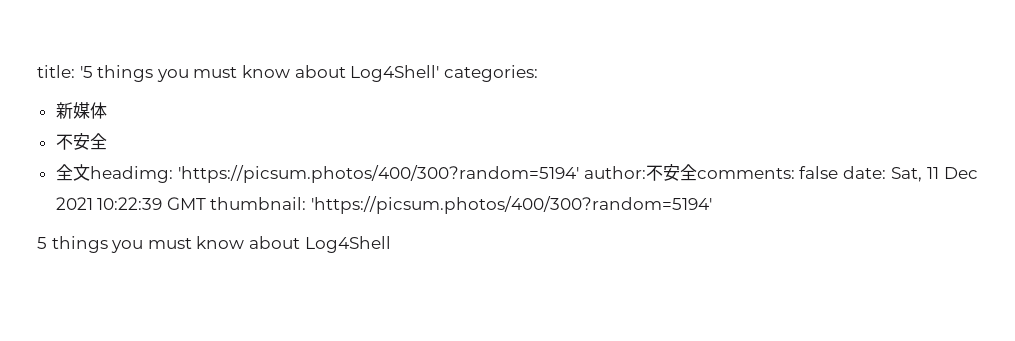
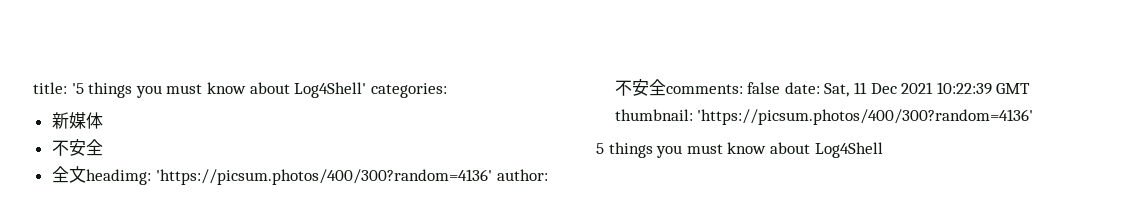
- 全文headimg: 'https://picsum.photos/400/300?random=5194' author:不安全comments: false date: Sat, 11 Dec 2021 10:22:39 GMT thumbnail: 'https://picsum.photos/400/300?random=5194'
+ 全文headimg: 'https://picsum.photos/400/300?random=4136' author:不安全comments: false date: Sat, 11 Dec 2021 10:22:39 GMT thumbnail: 'https://picsum.photos/400/300?random=4136'

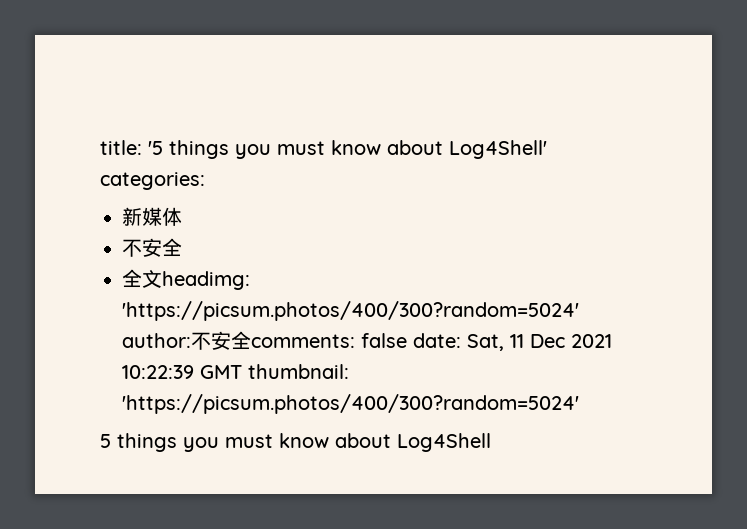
- 全文headimg: 'https://picsum.photos/400/300?random=4136' author:不安全comments: false date: Sat, 11 Dec 2021 10:22:39 GMT thumbnail: 'https://picsum.photos/400/300?random=4136'
+ 全文headimg: 'https://picsum.photos/400/300?random=5024' author:不安全comments: false date: Sat, 11 Dec 2021 10:22:39 GMT thumbnail: 'https://picsum.photos/400/300?random=5024'

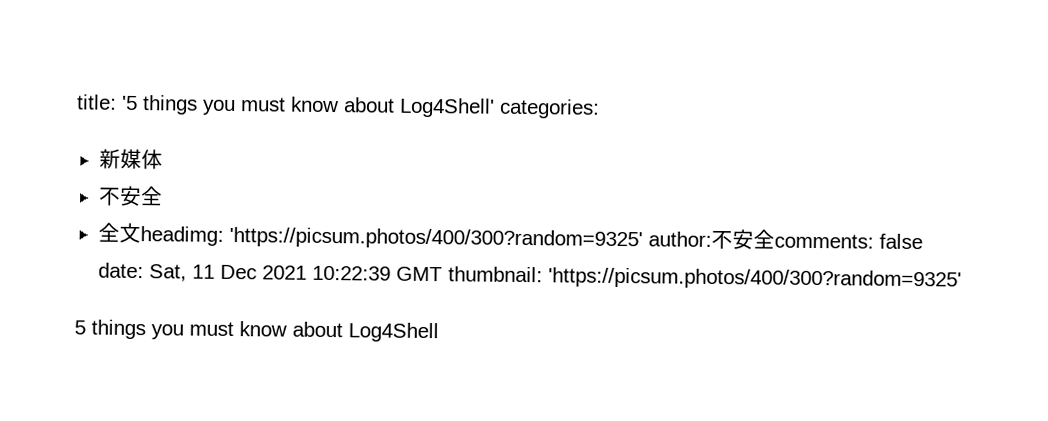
- 全文headimg: 'https://picsum.photos/400/300?random=5024' author:不安全comments: false date: Sat, 11 Dec 2021 10:22:39 GMT thumbnail: 'https://picsum.photos/400/300?random=5024'
+ 全文headimg: 'https://picsum.photos/400/300?random=9325' author:不安全comments: false date: Sat, 11 Dec 2021 10:22:39 GMT thumbnail: 'https://picsum.photos/400/300?random=9325'

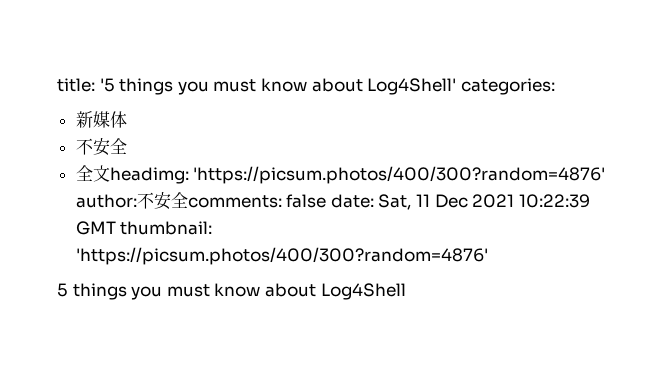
- 全文headimg: 'https://picsum.photos/400/300?random=9325' author:不安全comments: false date: Sat, 11 Dec 2021 10:22:39 GMT thumbnail: 'https://picsum.photos/400/300?random=9325'
+ 全文headimg: 'https://picsum.photos/400/300?random=4876' author:不安全comments: false date: Sat, 11 Dec 2021 10:22:39 GMT thumbnail: 'https://picsum.photos/400/300?random=4876'

